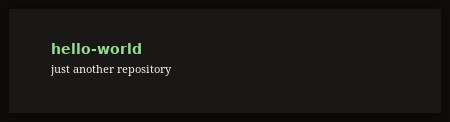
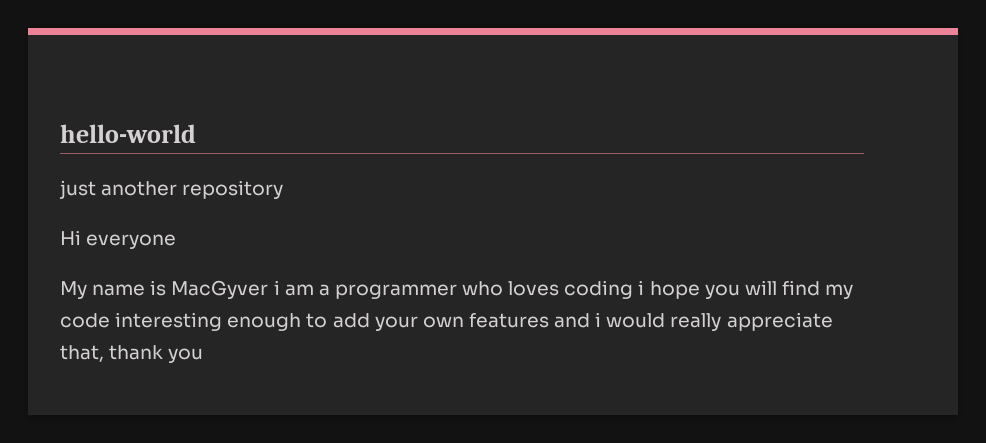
+ Hi everyone
+ My name is MacGyver i am a programmer who loves coding i hope you will find my code interesting enough to add your own features and i would really appreciate that, thank you

